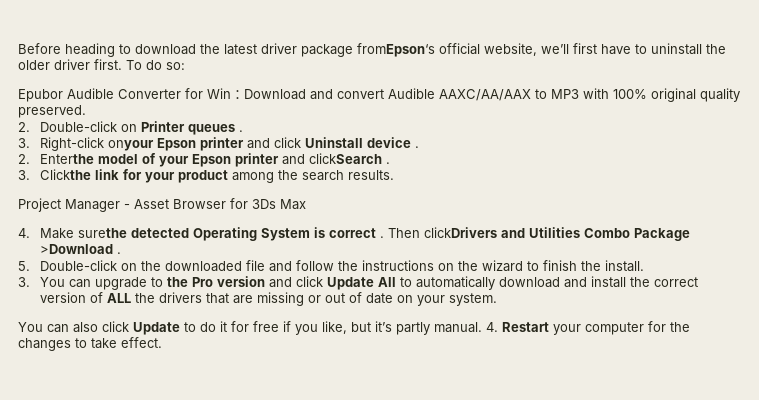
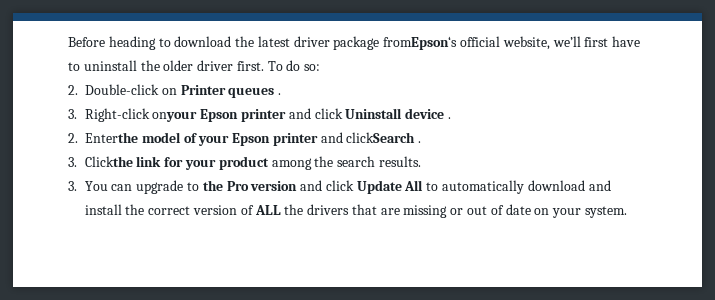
- Epubor Audible Converter for Win：Download and convert Audible AAXC/AA/AAX to MP3 with 100% original quality preserved.
- Project Manager - Asset Browser for 3Ds Max
- 4. Make surethe detected Operating System is correct . Then clickDrivers and Utilities Combo Package >Download .
- 5. Double-click on the downloaded file and follow the instructions on the wizard to finish the install.
- You can also click Update to do it for free if you like, but it’s partly manual. 4. Restart your computer for the changes to take effect.

